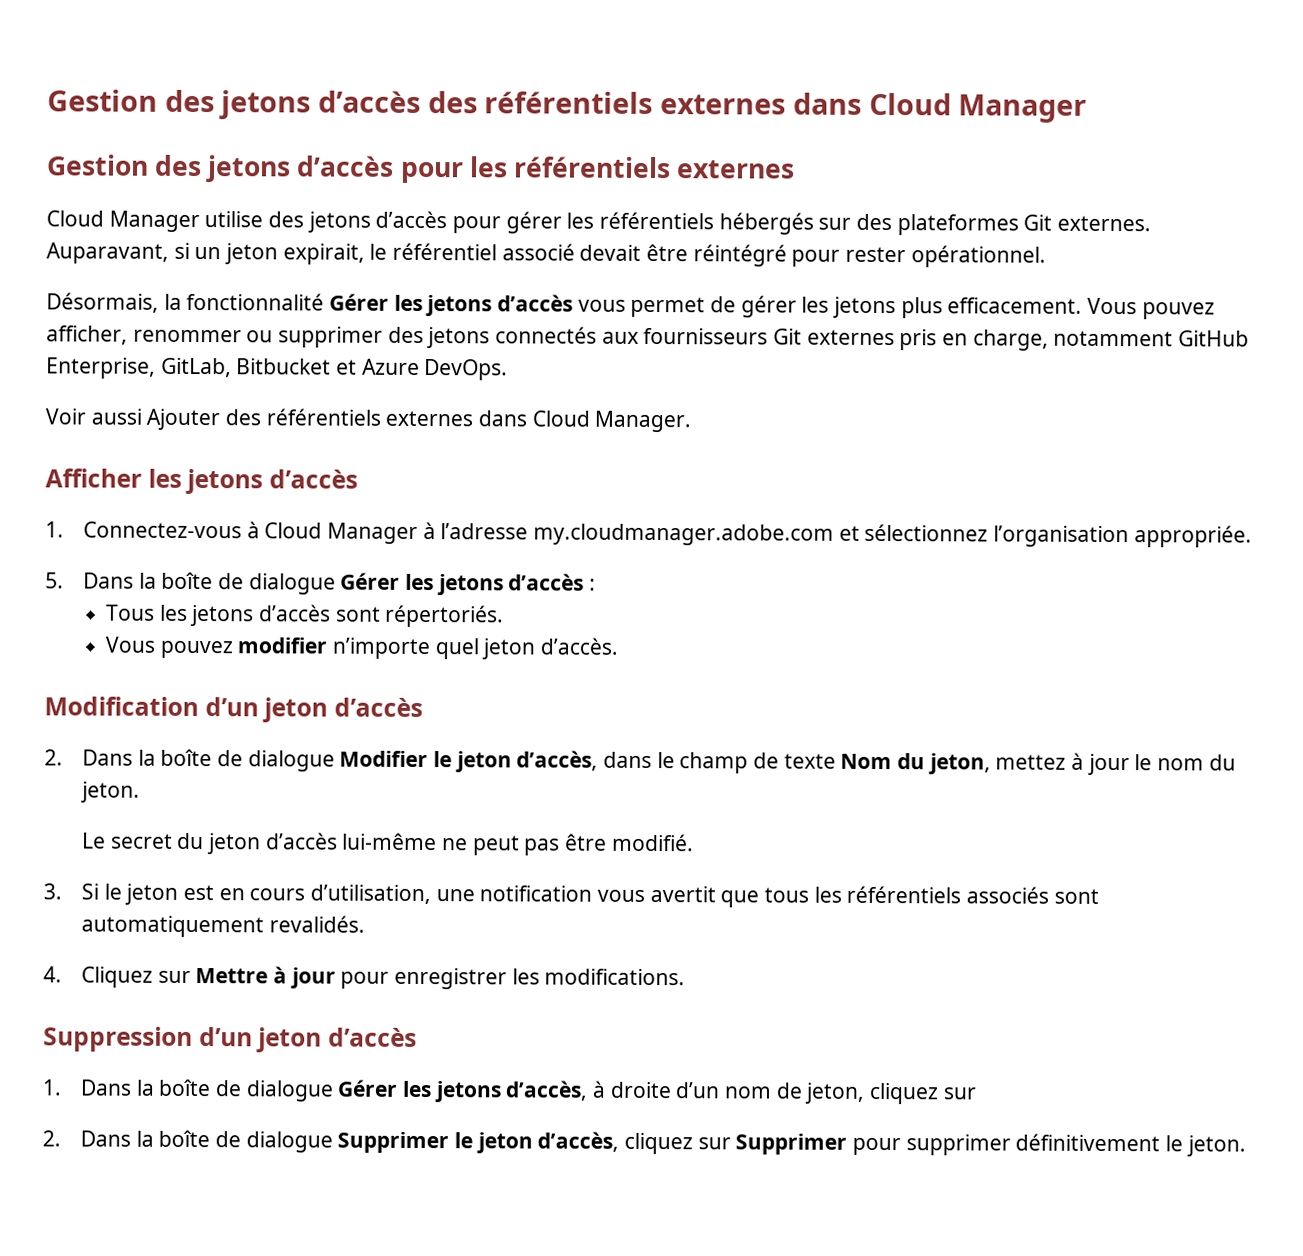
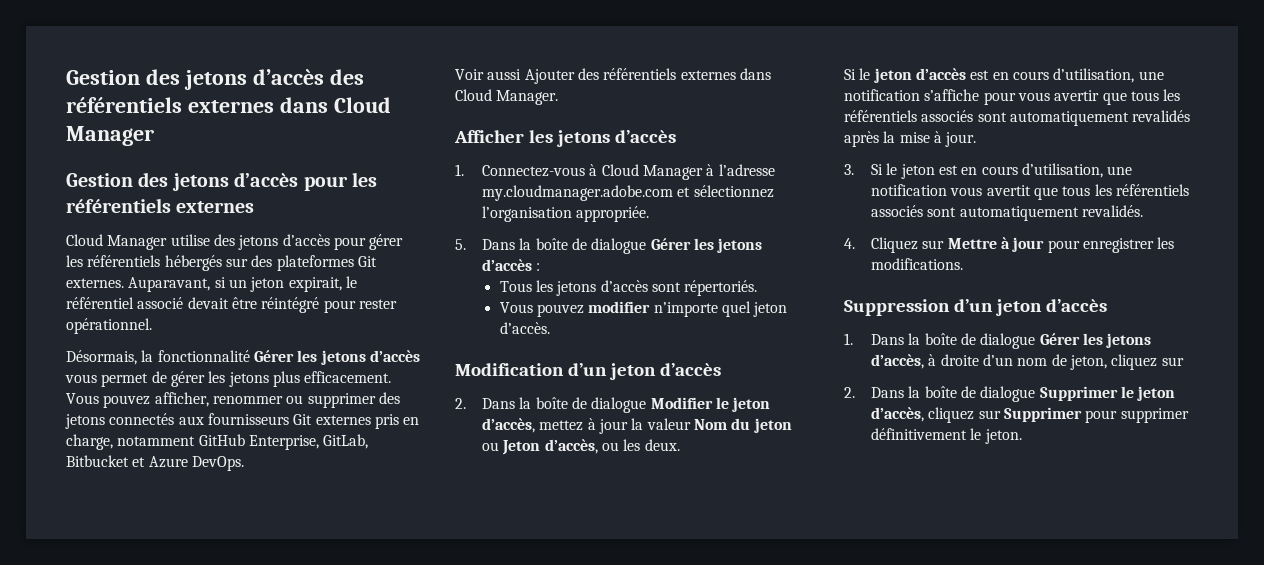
- 2. Dans la boîte de dialogue Modifier le jeton d’accès, dans le champ de texte Nom du jeton, mettez à jour le nom du jeton.
- Le secret du jeton d’accès lui-même ne peut pas être modifié.
+ 2. Dans la boîte de dialogue Modifier le jeton d’accès, mettez à jour la valeur Nom du jeton ou Jeton d’accès, ou les deux.
+ Si le jeton d’accès est en cours d’utilisation, une notification s’affiche pour vous avertir que tous les référentiels associés sont automatiquement revalidés après la mise à jour.

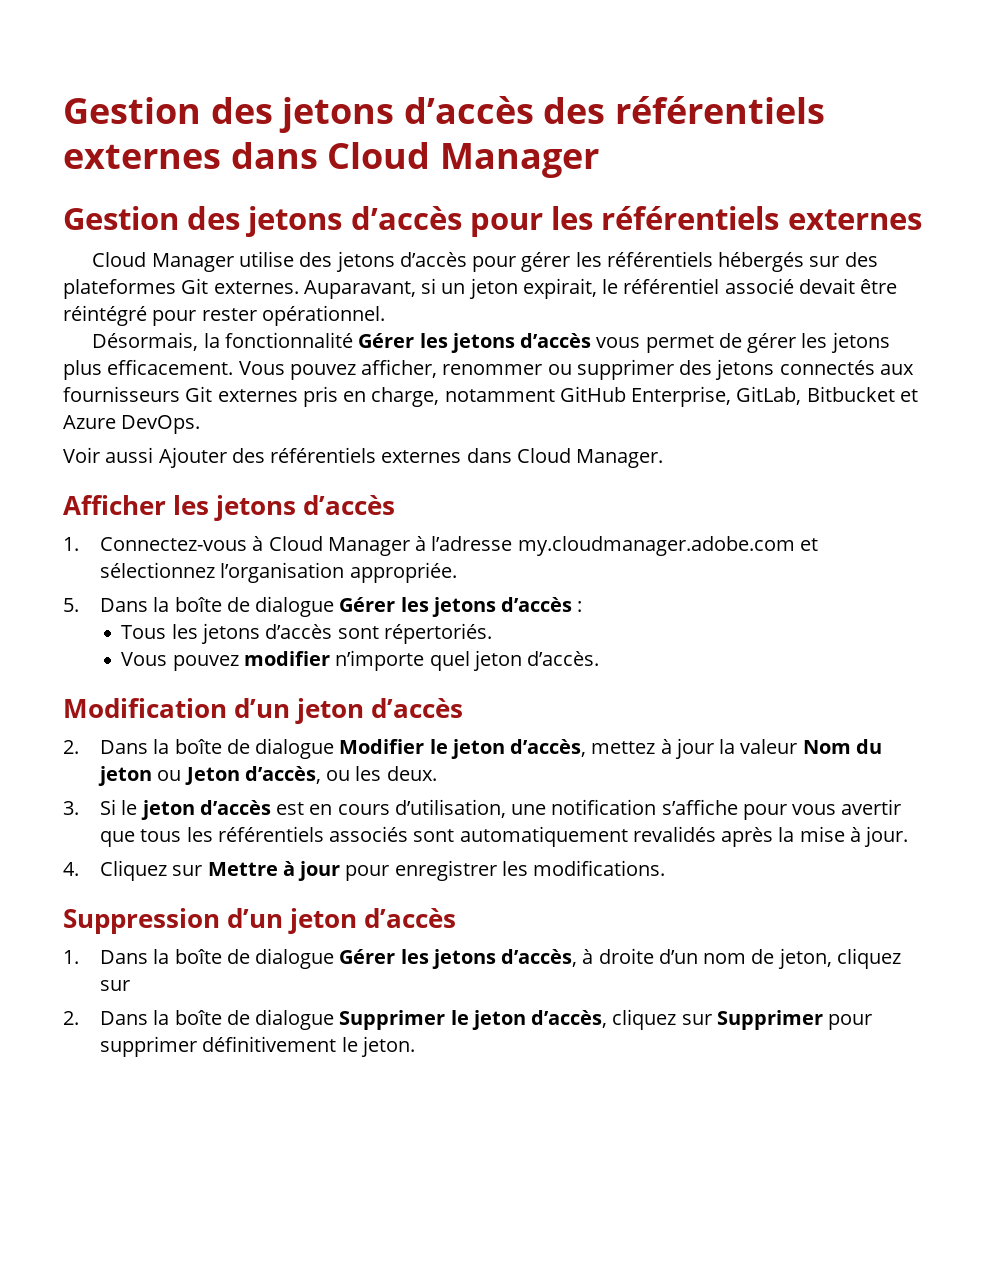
- Si le jeton d’accès est en cours d’utilisation, une notification s’affiche pour vous avertir que tous les référentiels associés sont automatiquement revalidés après la mise à jour.
+ 3. Si le jeton d’accès est en cours d’utilisation, une notification s’affiche pour vous avertir que tous les référentiels associés sont automatiquement revalidés après la mise à jour.
- 3. Si le jeton est en cours d’utilisation, une notification vous avertit que tous les référentiels associés sont automatiquement revalidés.

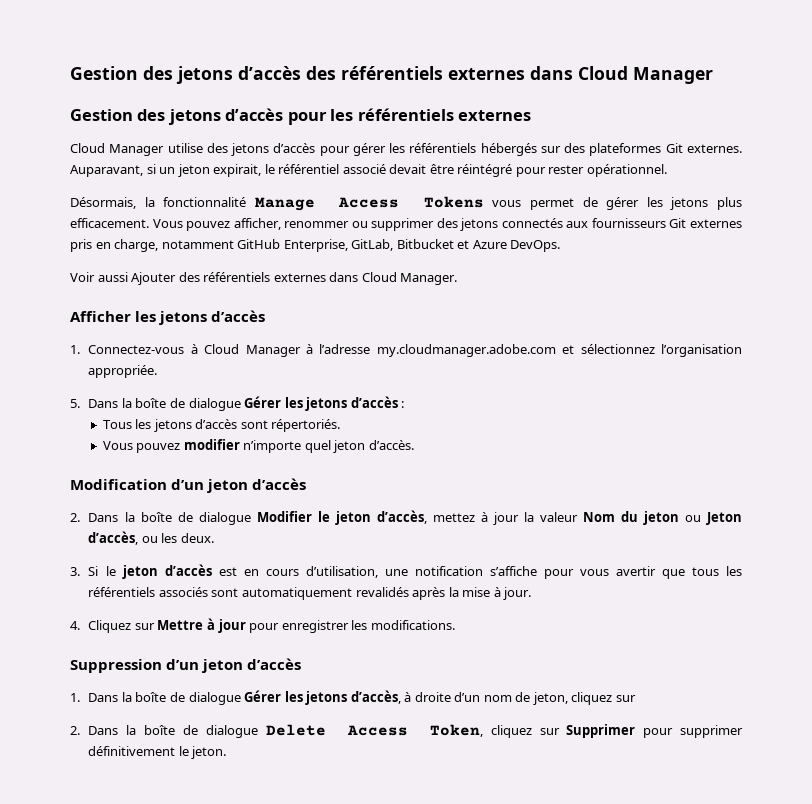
- Désormais, la fonctionnalité Gérer les jetons d’accès vous permet de gérer les jetons plus efficacement.
+ Désormais, la fonctionnalité Manage Access Tokens vous permet de gérer les jetons plus efficacement.
- 2. Dans la boîte de dialogue Supprimer le jeton d’accès, cliquez sur Supprimer pour supprimer définitivement le jeton.
+ 2. Dans la boîte de dialogue Delete Access Token, cliquez sur Supprimer pour supprimer définitivement le jeton.

